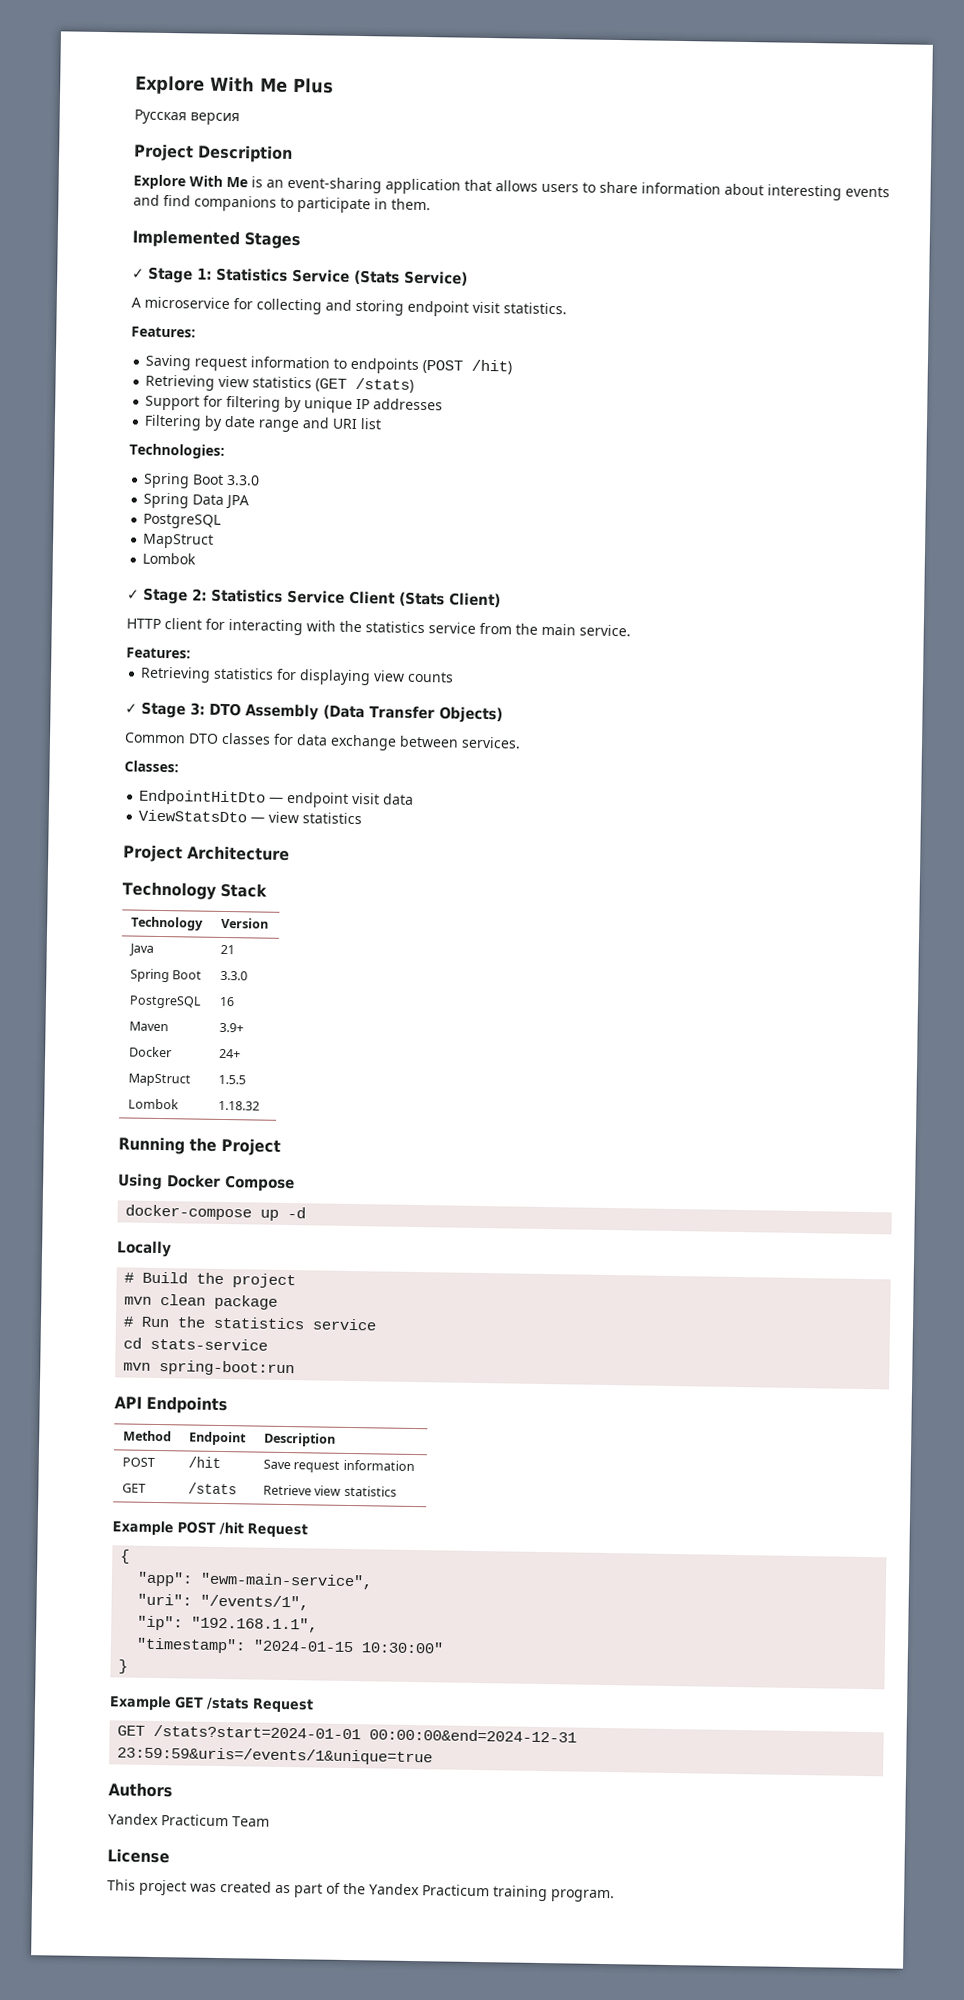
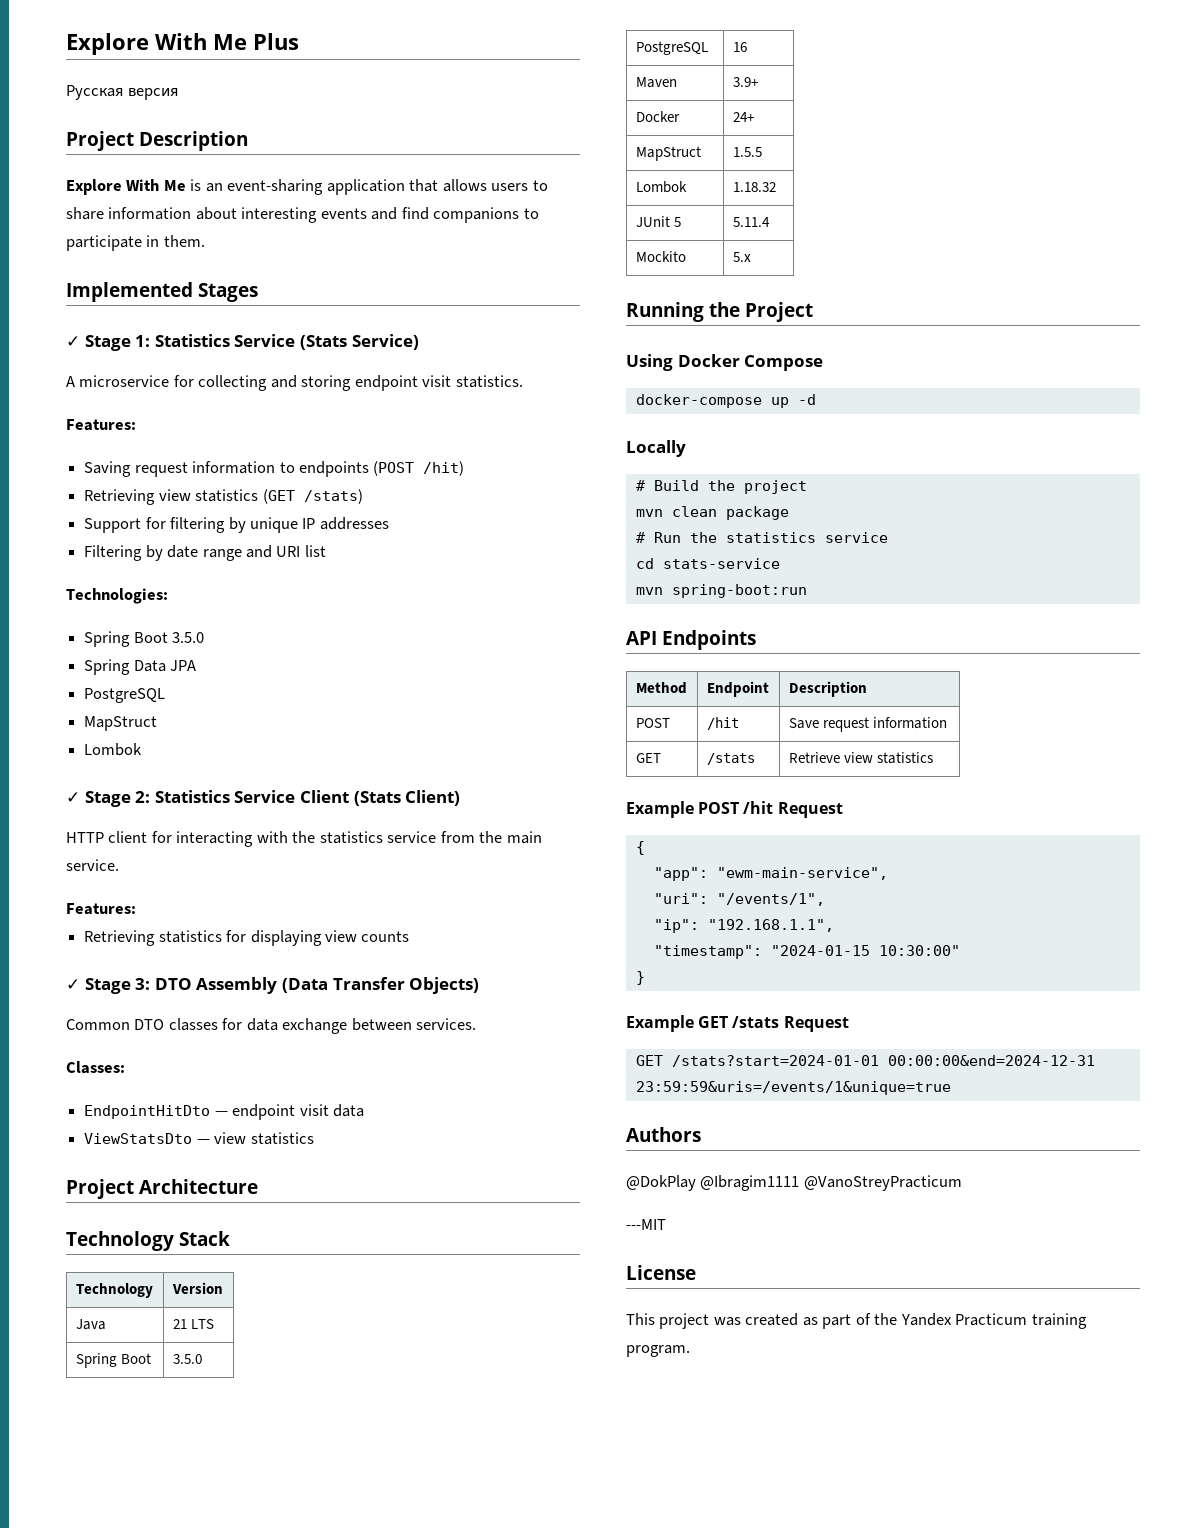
- Spring Boot 3.3.0
+ Spring Boot 3.5.0
- Java | 21
+ Java | 21 LTS
- Spring Boot | 3.3.0
+ Spring Boot | 3.5.0
+ JUnit 5 | 5.11.4
+ Mockito | 5.x
- Yandex Practicum Team
+ @DokPlay @Ibragim1111 @VanoStreyPracticum
+ ---MIT

